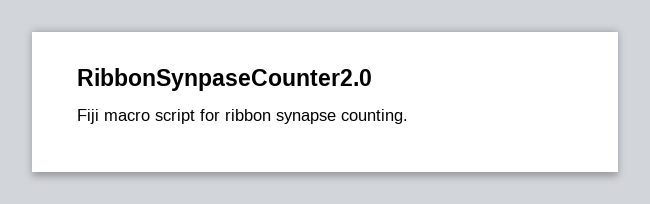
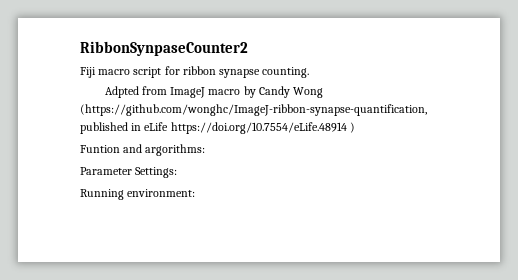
- RibbonSynpaseCounter2.0
+ RibbonSynpaseCounter2
+ Adpted from ImageJ macro by Candy Wong (https://github.com/wonghc/ImageJ-ribbon-synapse-quantification, published in eLife https://doi.org/10.7554/eLife.48914 )
+ Funtion and argorithms:
+ Parameter Settings:
+ Running environment:

